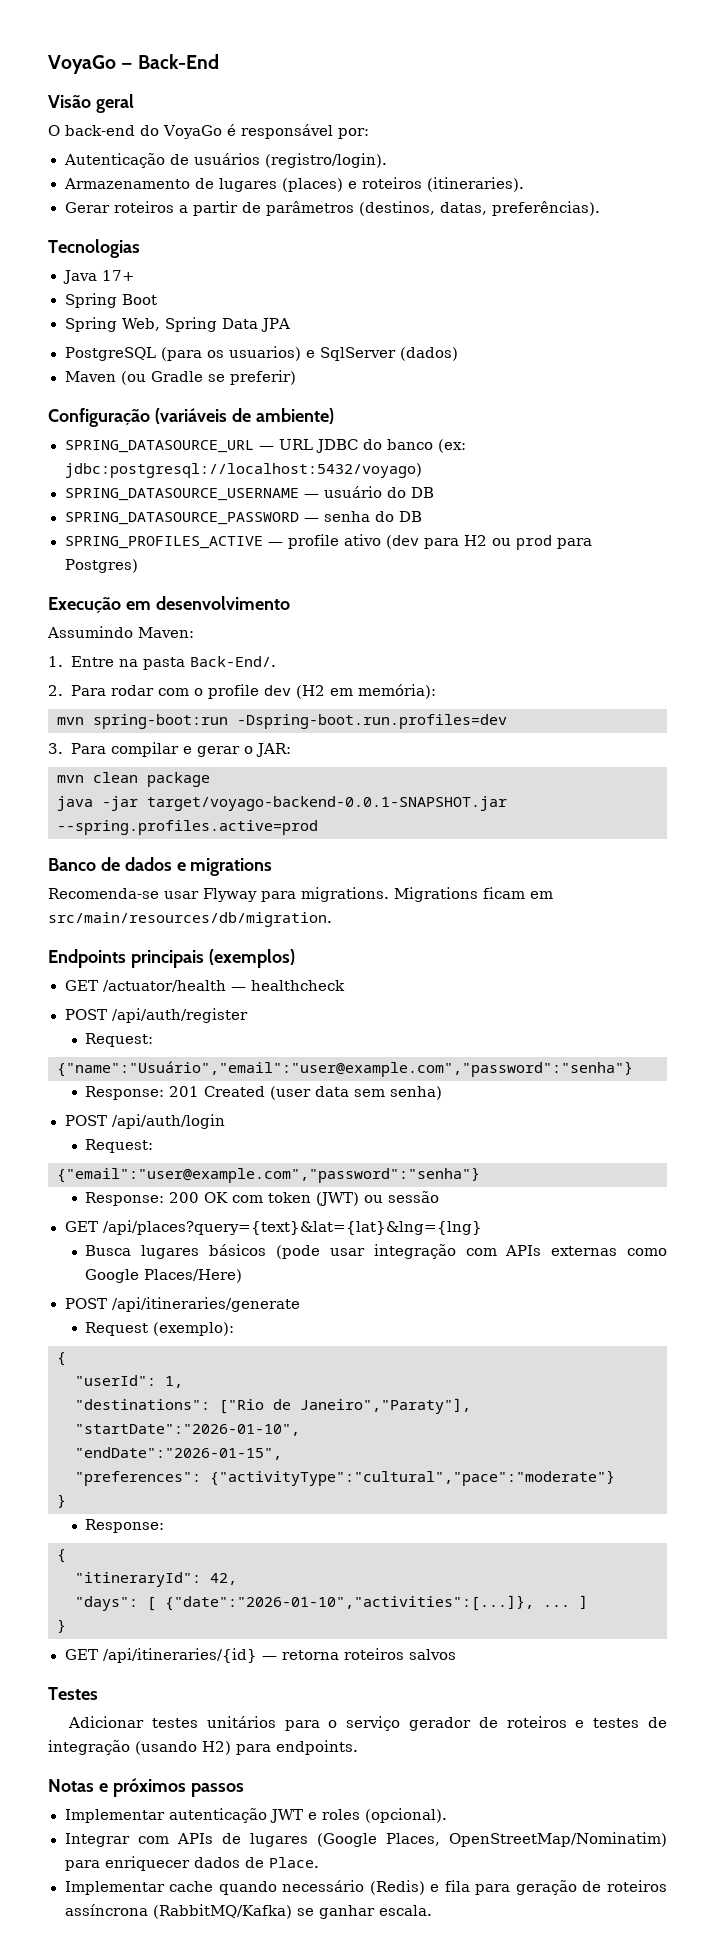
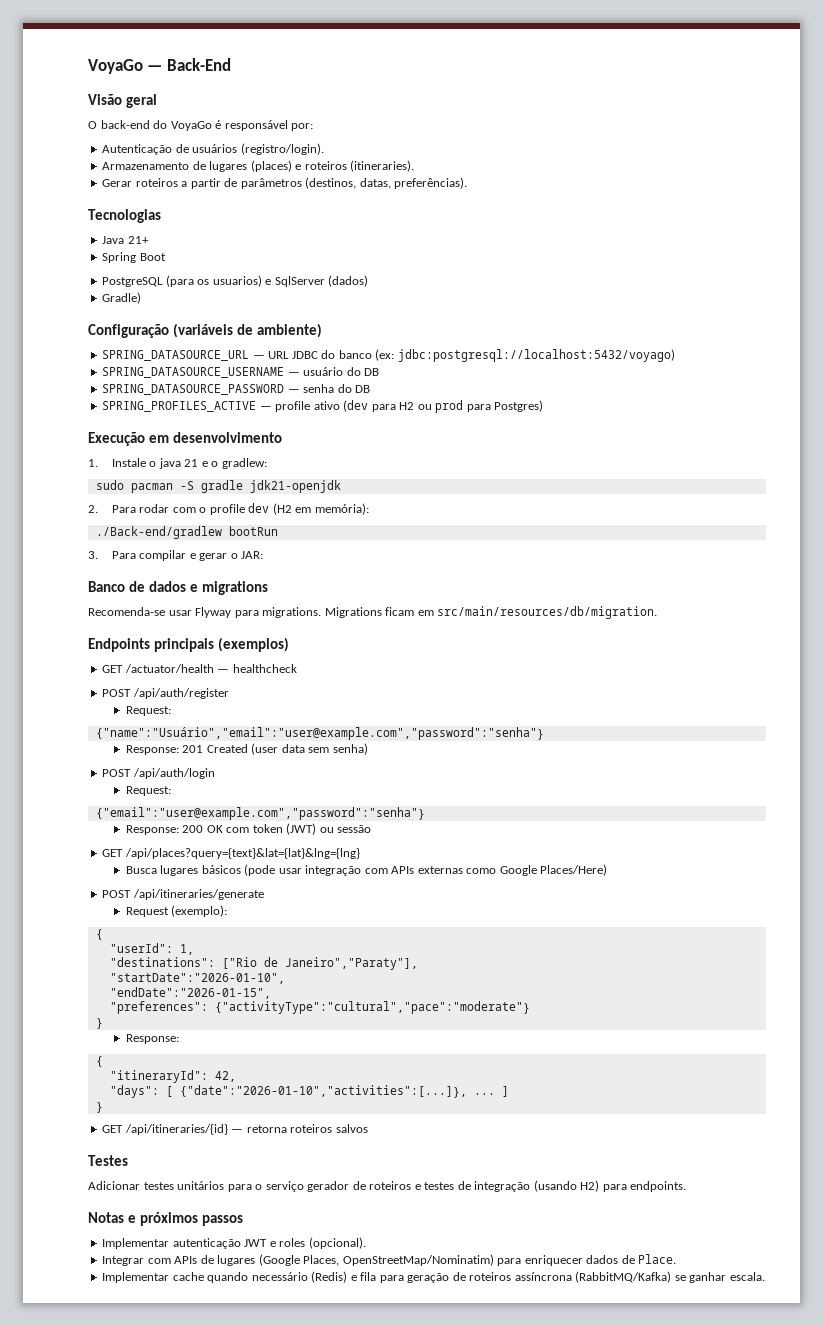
- Java 17+
+ Java 21+
- Spring Web, Spring Data JPA
- Maven (ou Gradle se preferir)
+ Gradle)
- Assumindo Maven:
- 1. Entre na pasta Back-End/.
+ 1. Instale o java 21 e o gradlew:
+ sudo pacman -S gradle jdk21-openjdk
- mvn spring-boot:run -Dspring-boot.run.profiles=dev
+ ./Back-end/gradlew bootRun
- mvn clean package
- java -jar target/voyago-backend-0.0.1-SNAPSHOT.jar --spring.profiles.active=prod

